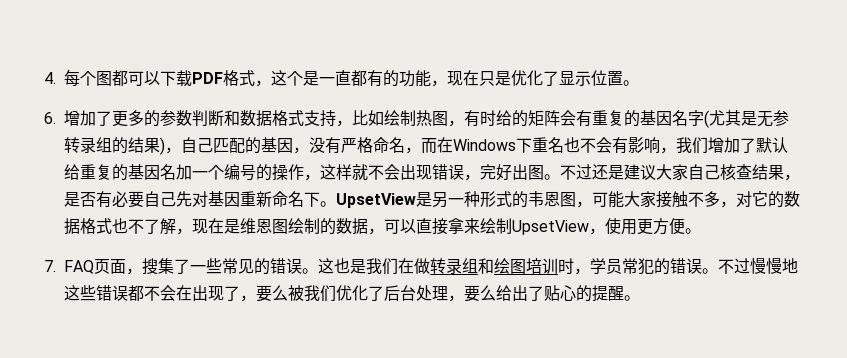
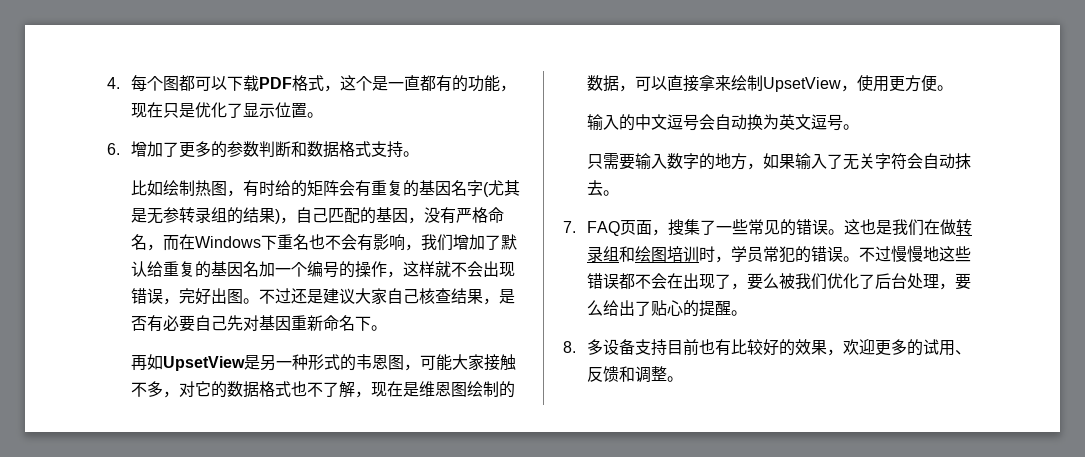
- 6.增加了更多的参数判断和数据格式支持，比如绘制热图，有时给的矩阵会有重复的基因名字(尤其是无参转录组的结果)，自己匹配的基因，没有严格命名，而在Windows下重名也不会有影响，我们增加了默认给重复的基因名加一个编号的操作，这样就不会出现错误，完好出图。
+ 6.增加了更多的参数判断和数据格式支持。
+ 比如绘制热图，有时给的矩阵会有重复的基因名字(尤其是无参转录组的结果)，自己匹配的基因，没有严格命名，而在Windows下重名也不会有影响，我们增加了默认给重复的基因名加一个编号的操作，这样就不会出现错误，完好出图。
- 不过还是建议大家自己核查结果，是否有必要自己先对基因重新命名下。UpsetView是另一种形式的韦恩图，可能大家接触不多，对它的数据格式也不了解，现在是维恩图绘制的数据，可以直接拿来绘制UpsetView，使用更方便。
+ 不过还是建议大家自己核查结果，是否有必要自己先对基因重新命名下。
+ 再如UpsetView是另一种形式的韦恩图，可能大家接触不多，对它的数据格式也不了解，现在是维恩图绘制的数据，可以直接拿来绘制UpsetView，使用更方便。
+ 输入的中文逗号会自动换为英文逗号。
+ 只需要输入数字的地方，如果输入了无关字符会自动抹去。
+ 8.多设备支持目前也有比较好的效果，欢迎更多的试用、反馈和调整。

